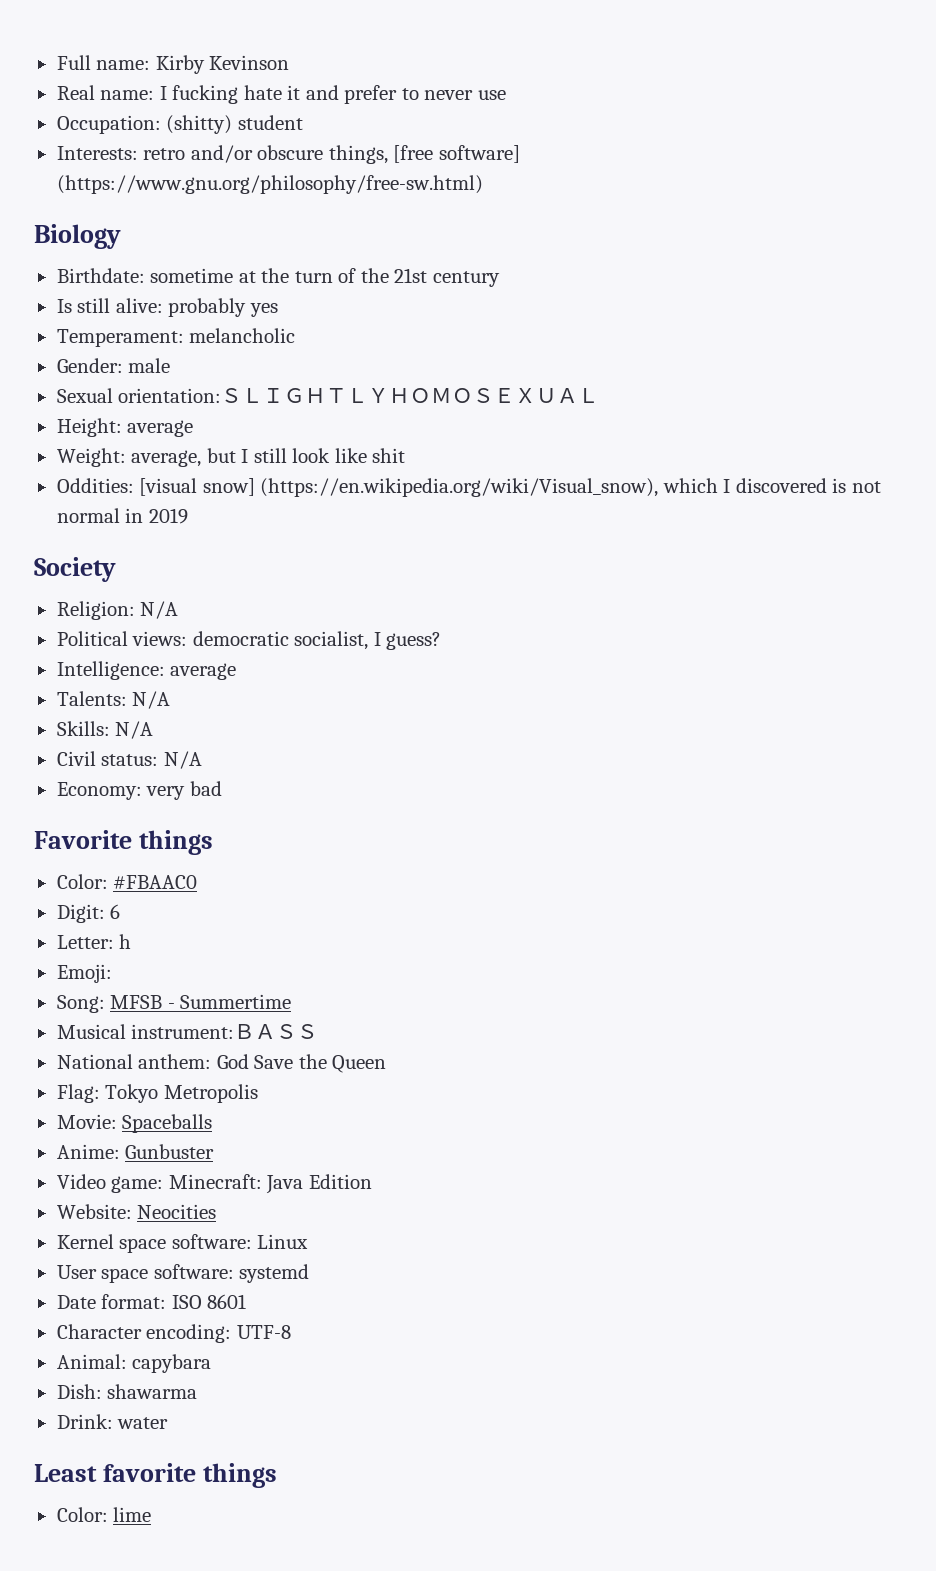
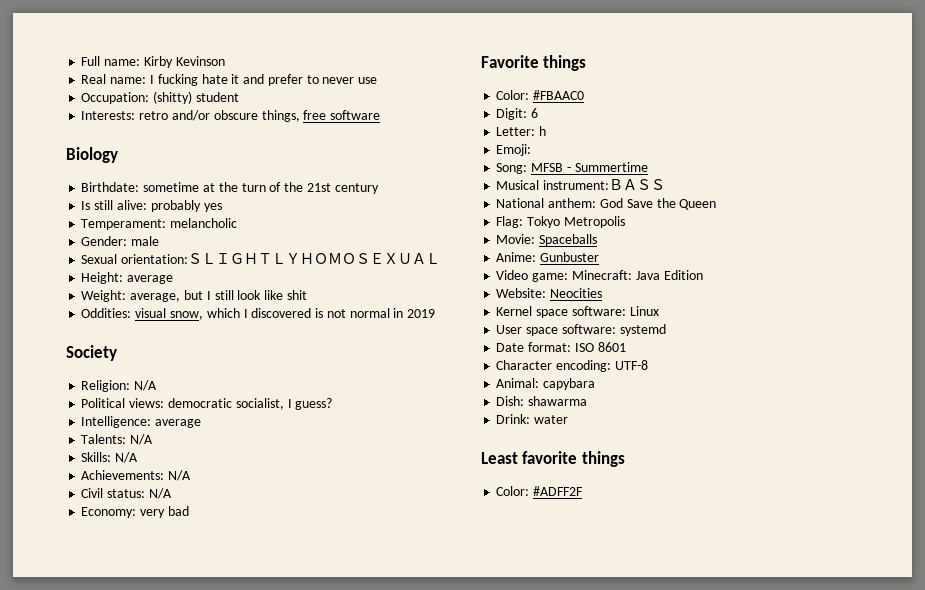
- Interests: retro and/or obscure things, [free software] (https://www.gnu.org/philosophy/free-sw.html)
+ Interests: retro and/or obscure things, free software
- Oddities: [visual snow] (https://en.wikipedia.org/wiki/Visual_snow), which I discovered is not normal in 2019
+ Oddities: visual snow, which I discovered is not normal in 2019
+ Achievements: N/A
- Color: lime
+ Color: #ADFF2F

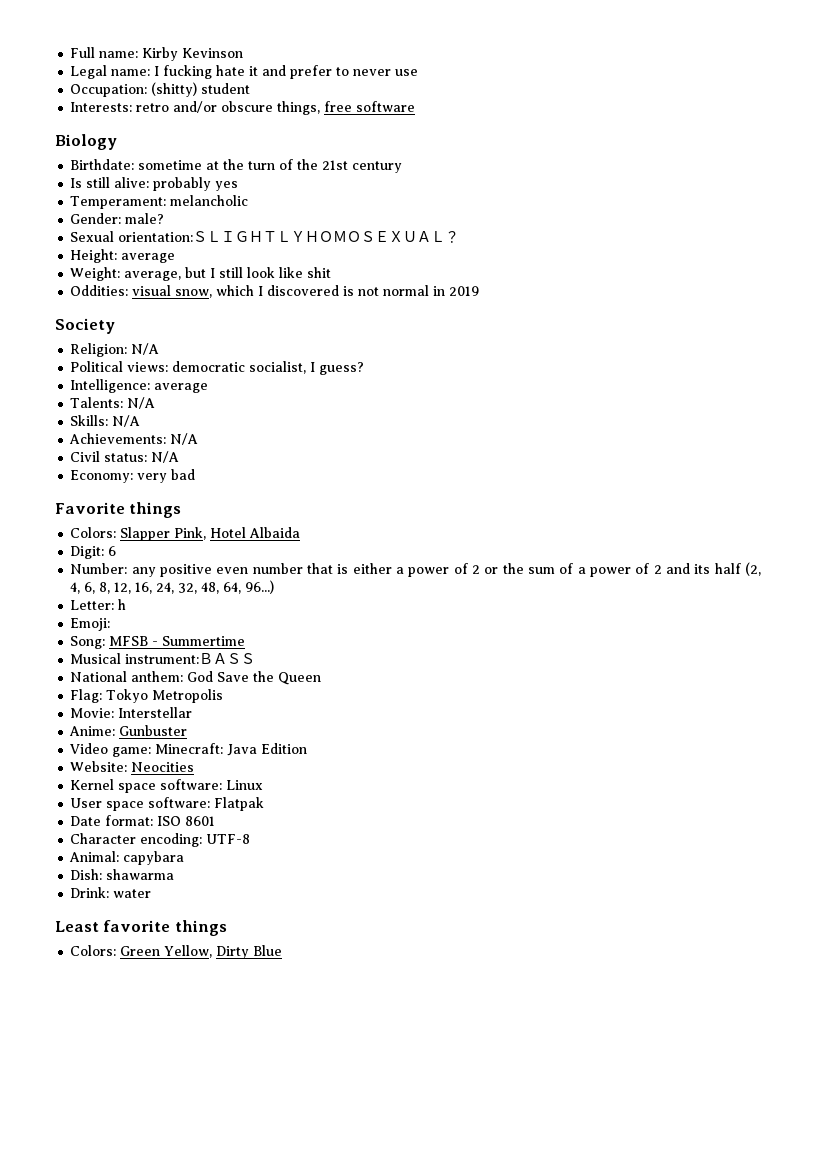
- Real name: I fucking hate it and prefer to never use
+ Legal name: I fucking hate it and prefer to never use
- Gender: male
+ Gender: male?
- Sexual orientation:ＳＬＩＧＨＴＬＹＨＯＭＯＳＥＸＵＡＬ
+ Sexual orientation:ＳＬＩＧＨＴＬＹＨＯＭＯＳＥＸＵＡＬ？
- Color: #FBAAC0
+ Colors: Slapper Pink, Hotel Albaida
  Digit: 6
+ Number: any positive even number that is either a power of 2 or the sum of a power of 2 and its half (2, 4, 6, 8, 12, 16, 24, 32, 48, 64, 96...)
- Movie: Spaceballs
+ Movie: Interstellar
- User space software: systemd
+ User space software: Flatpak
- Color: #ADFF2F
+ Colors: Green Yellow, Dirty Blue

